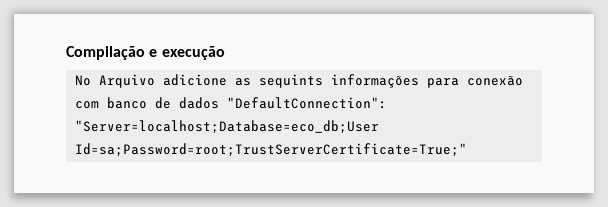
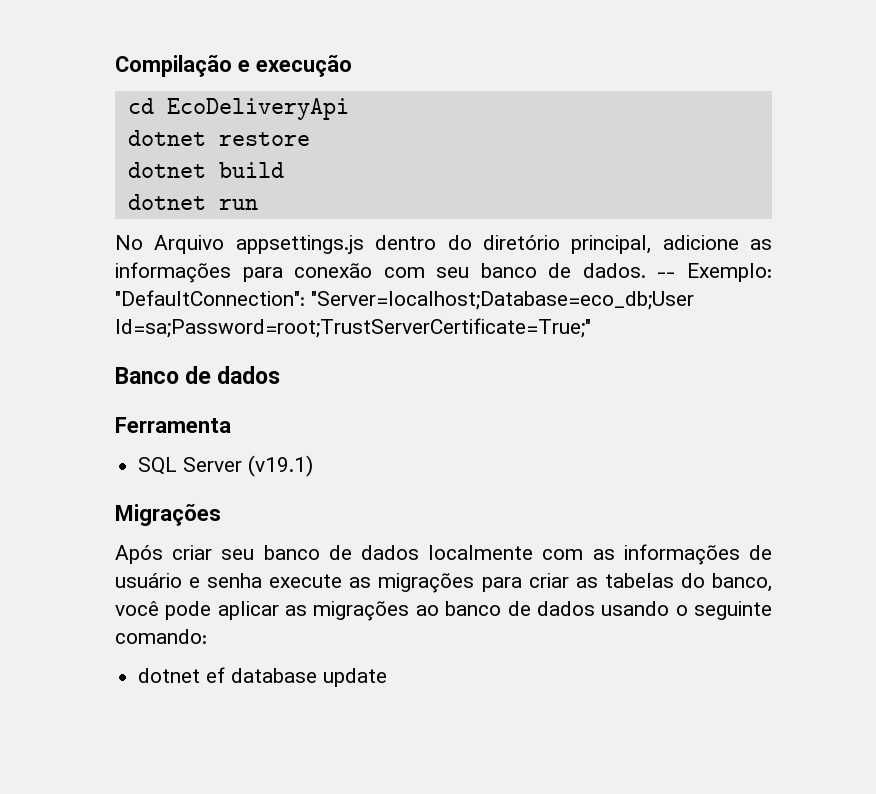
- No Arquivo adicione as sequints informações para conexão com banco de dados "DefaultConnection": "Server=localhost;Database=eco_db;User Id=sa;Password=root;TrustServerCertificate=True;"
+ cd EcoDeliveryApi
+ dotnet restore
+ dotnet build
+ dotnet run
+ No Arquivo appsettings.js dentro do diretório principal, adicione as informações para conexão com seu banco de dados. -- Exemplo: "DefaultConnection": "Server=localhost;Database=eco_db;User Id=sa;Password=root;TrustServerCertificate=True;"
+ Banco de dados
+ Ferramenta
+ SQL Server (v19.1)
+ Migrações
+ Após criar seu banco de dados localmente com as informações de usuário e senha execute as migrações para criar as tabelas do banco, você pode aplicar as migrações ao banco de dados usando o seguinte comando:
+ dotnet ef database update

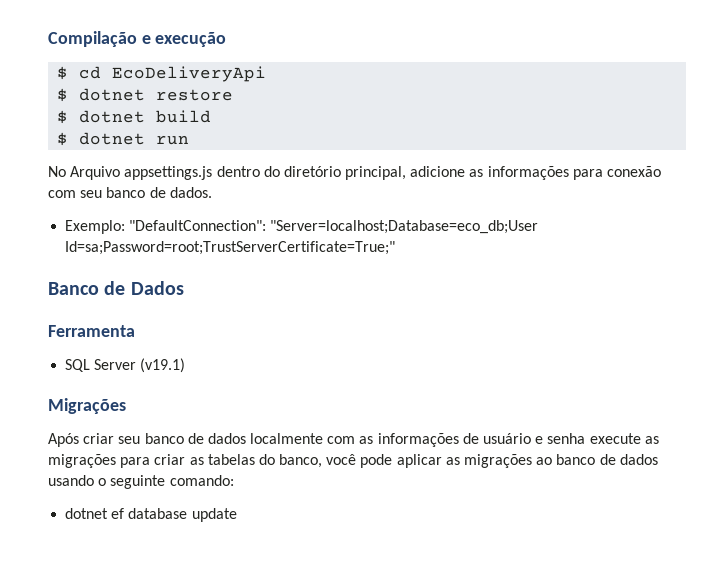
- cd EcoDeliveryApi
+ $ cd EcoDeliveryApi
- dotnet restore
+ $ dotnet restore
- dotnet build
+ $ dotnet build
- dotnet run
+ $ dotnet run
- No Arquivo appsettings.js dentro do diretório principal, adicione as informações para conexão com seu banco de dados. -- Exemplo: "DefaultConnection": "Server=localhost;Database=eco_db;User Id=sa;Password=root;TrustServerCertificate=True;"
+ No Arquivo appsettings.js dentro do diretório principal, adicione as informações para conexão com seu banco de dados.
+ Exemplo: "DefaultConnection": "Server=localhost;Database=eco_db;User Id=sa;Password=root;TrustServerCertificate=True;"
- Banco de dados
+ Banco de Dados

